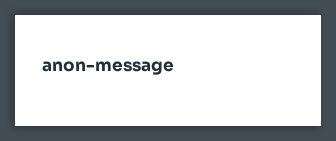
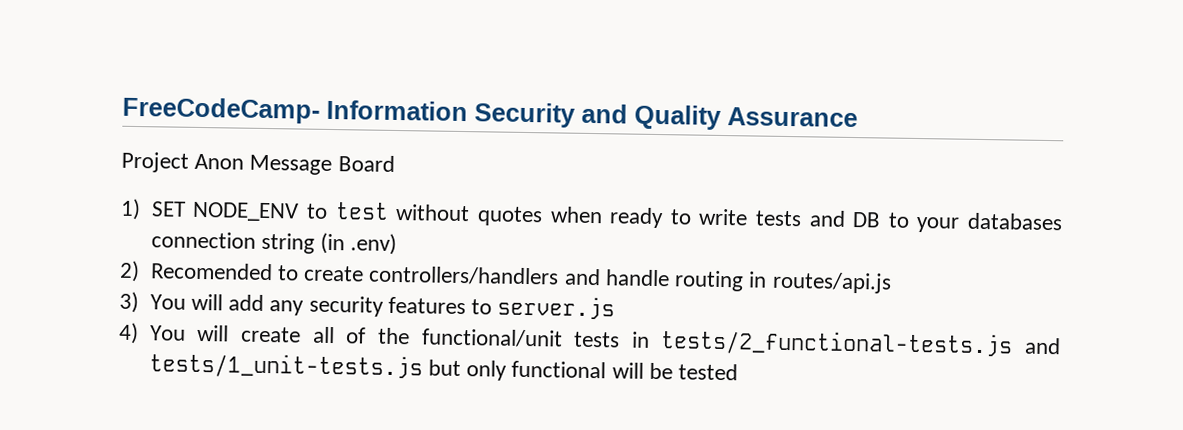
- anon-message
+ FreeCodeCamp- Information Security and Quality Assurance
+ Project Anon Message Board
+ 1) SET NODE_ENV to test without quotes when ready to write tests and DB to your databases connection string (in .env)
+ 2) Recomended to create controllers/handlers and handle routing in routes/api.js
+ 3) You will add any security features to server.js
+ 4) You will create all of the functional/unit tests in tests/2_functional-tests.js and tests/1_unit-tests.js but only functional will be tested

